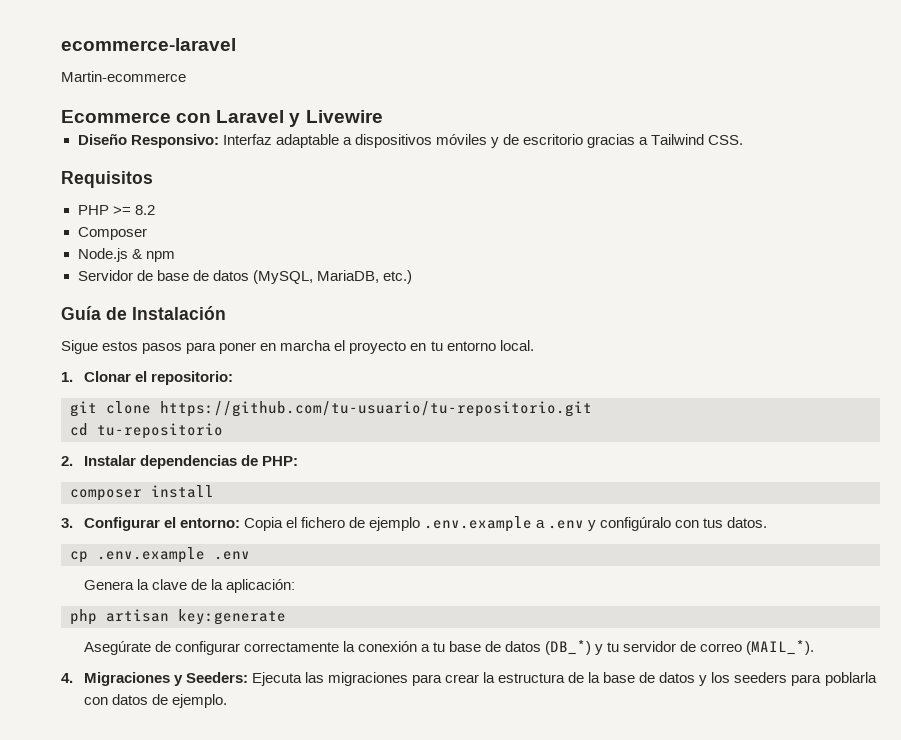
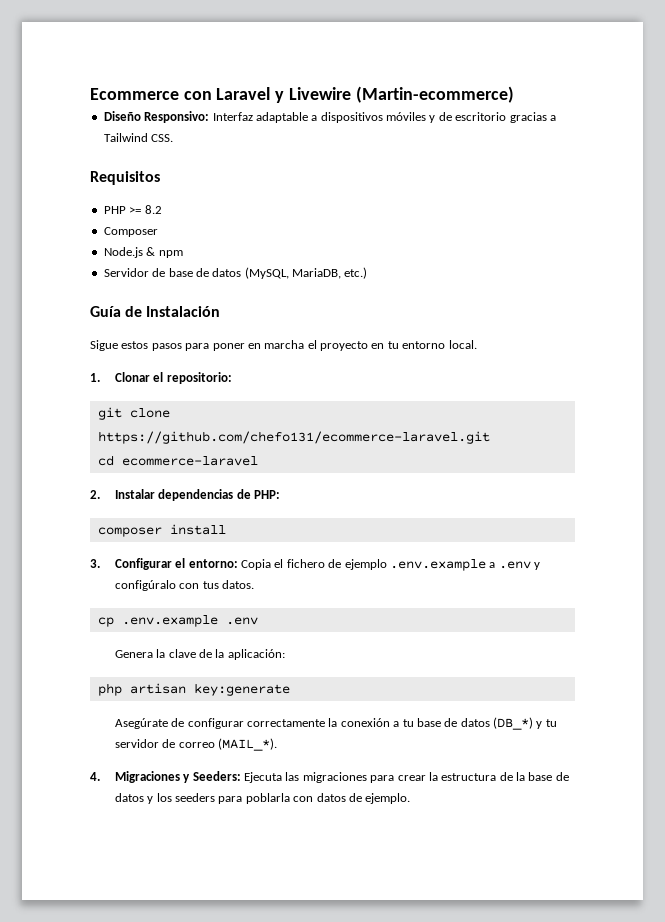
- ecommerce-laravel
- Martin-ecommerce
- Ecommerce con Laravel y Livewire
+ Ecommerce con Laravel y Livewire (Martin-ecommerce)
- git clone https://github.com/tu-usuario/tu-repositorio.git
+ git clone https://github.com/chefo131/ecommerce-laravel.git
- cd tu-repositorio
+ cd ecommerce-laravel

